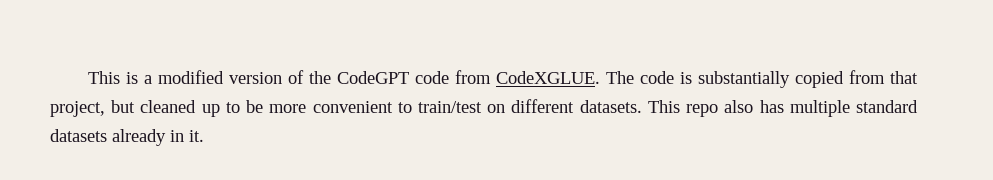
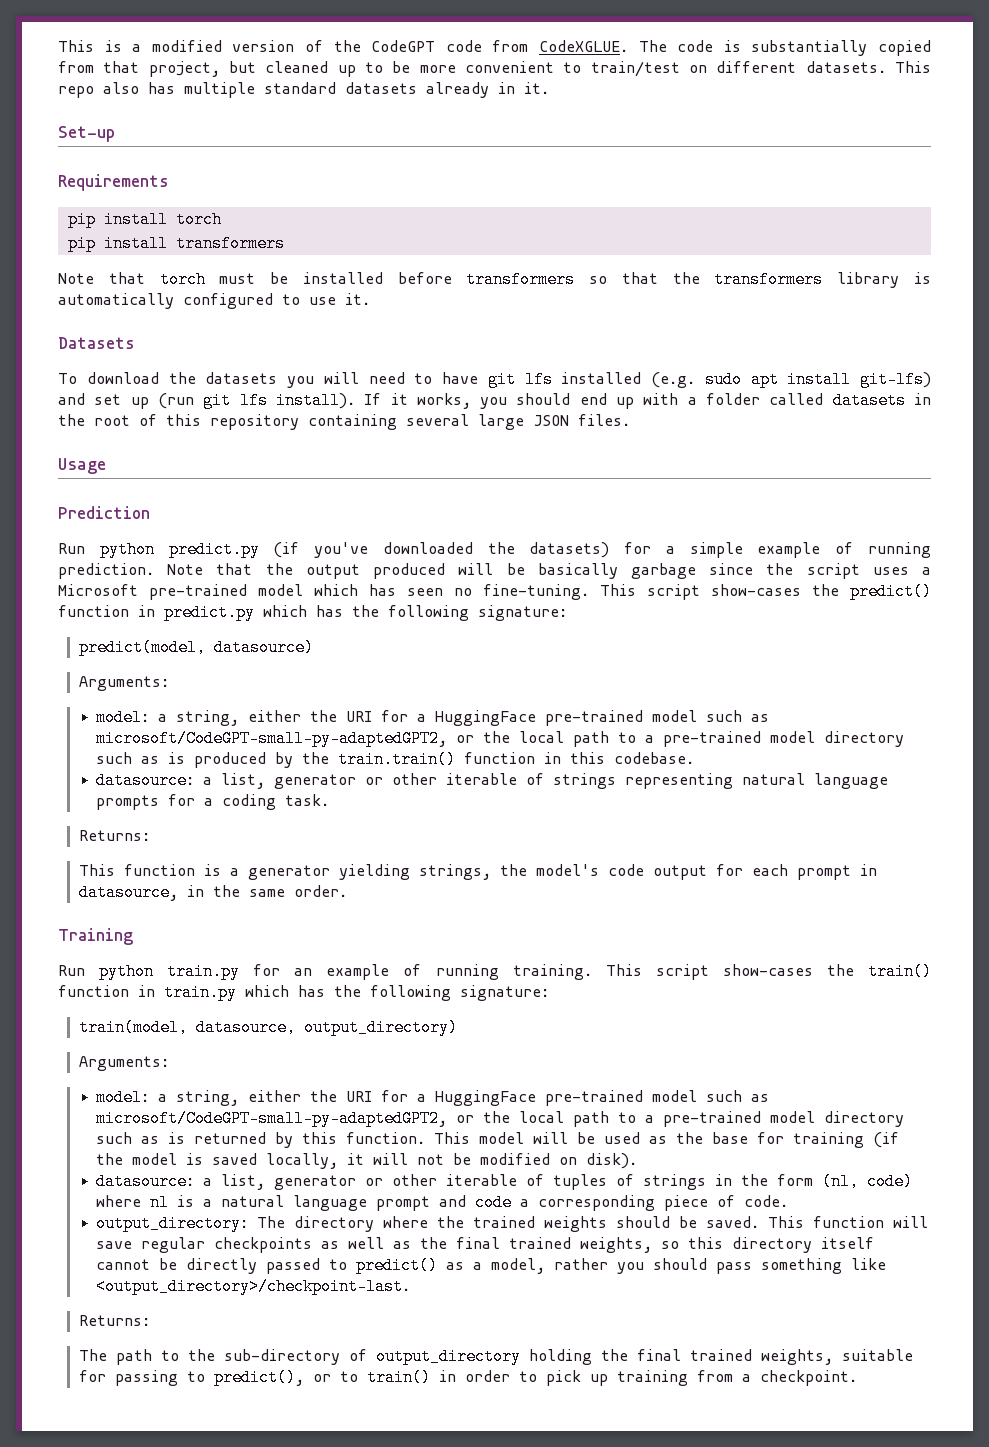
+ Set-up
+ Requirements
+ pip install torch
+ pip install transformers
+ Note that torch must be installed before transformers so that the transformers library is automatically configured to use it.
+ Datasets
+ To download the datasets you will need to have git lfs installed (e.g. sudo apt install git-lfs) and set up (run git lfs install). If it works, you should end up with a folder called datasets in the root of this repository containing several large JSON files.
+ Usage
+ Prediction
+ Run python predict.py (if you've downloaded the datasets) for a simple example of running prediction. Note that the output produced will be basically garbage since the script uses a Microsoft pre-trained model which has seen no fine-tuning. This script show-cases the predict() function in predict.py which has the following signature:
+ predict(model, datasource)
+ Arguments:
+ model: a string, either the URI for a HuggingFace pre-trained model such as microsoft/CodeGPT-small-py-adaptedGPT2, or the local path to a pre-trained model directory such as is produced by the train.train() function in this codebase.
+ datasource: a list, generator or other iterable of strings representing natural language prompts for a coding task.
+ Returns:
+ This function is a generator yielding strings, the model's code output for each prompt in datasource, in the same order.
+ Training
+ Run python train.py for an example of running training. This script show-cases the train() function in train.py which has the following signature:
+ train(model, datasource, output_directory)
+ Arguments:
+ model: a string, either the URI for a HuggingFace pre-trained model such as microsoft/CodeGPT-small-py-adaptedGPT2, or the local path to a pre-trained model directory such as is returned by this function. This model will be used as the base for training (if the model is saved locally, it will not be modified on disk).
+ datasource: a list, generator or other iterable of tuples of strings in the form (nl, code) where nl is a natural language prompt and code a corresponding piece of code.
+ output_directory: The directory where the trained weights should be saved. This function will save regular checkpoints as well as the final trained weights, so this directory itself cannot be directly passed to predict() as a model, rather you should pass something like <output_directory>/checkpoint-last.
+ Returns:
+ The path to the sub-directory of output_directory holding the final trained weights, suitable for passing to predict(), or to train() in order to pick up training from a checkpoint.

